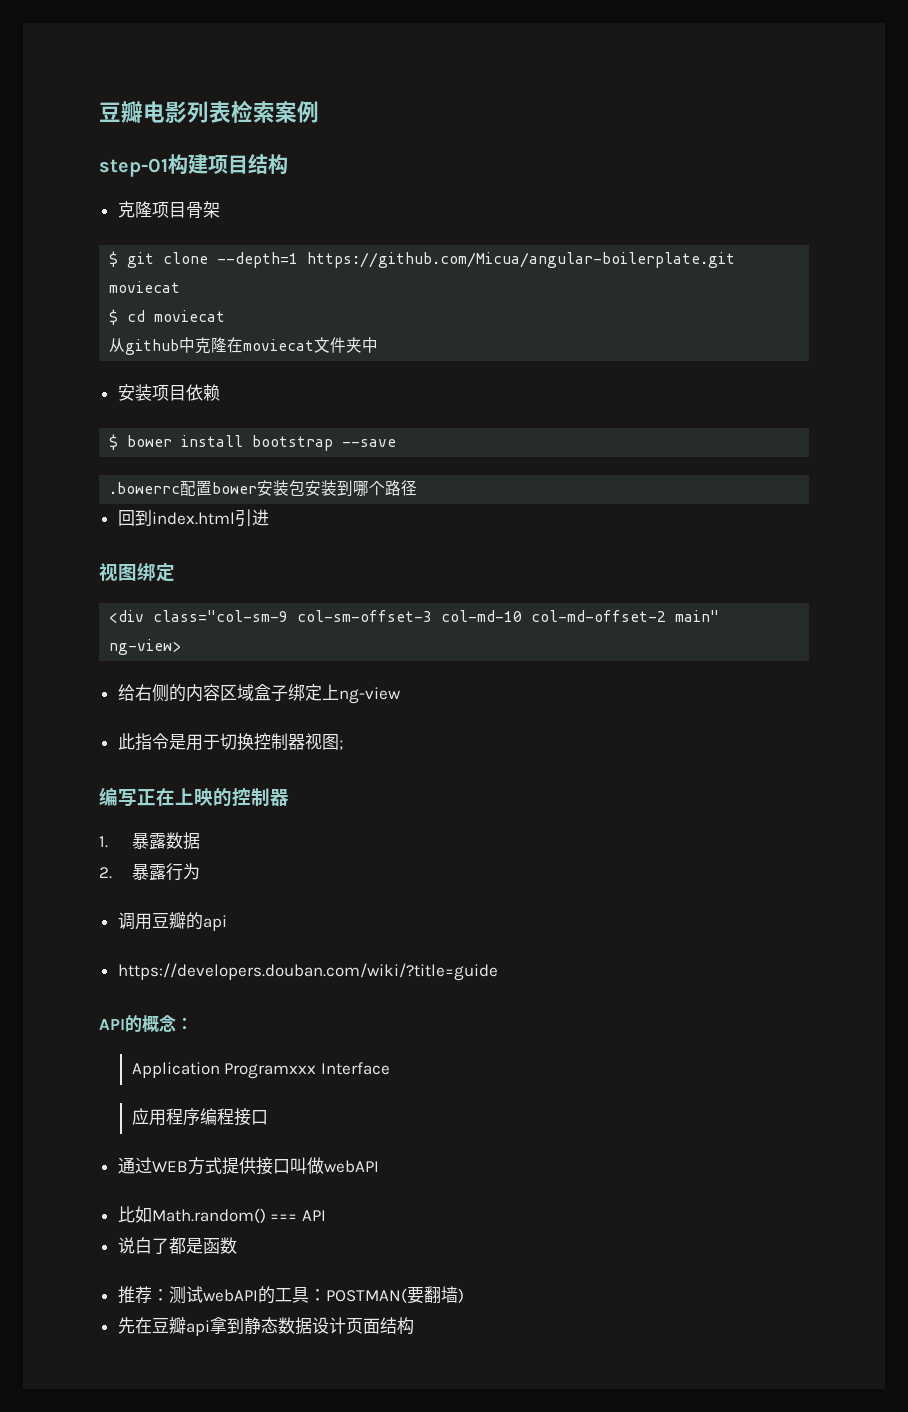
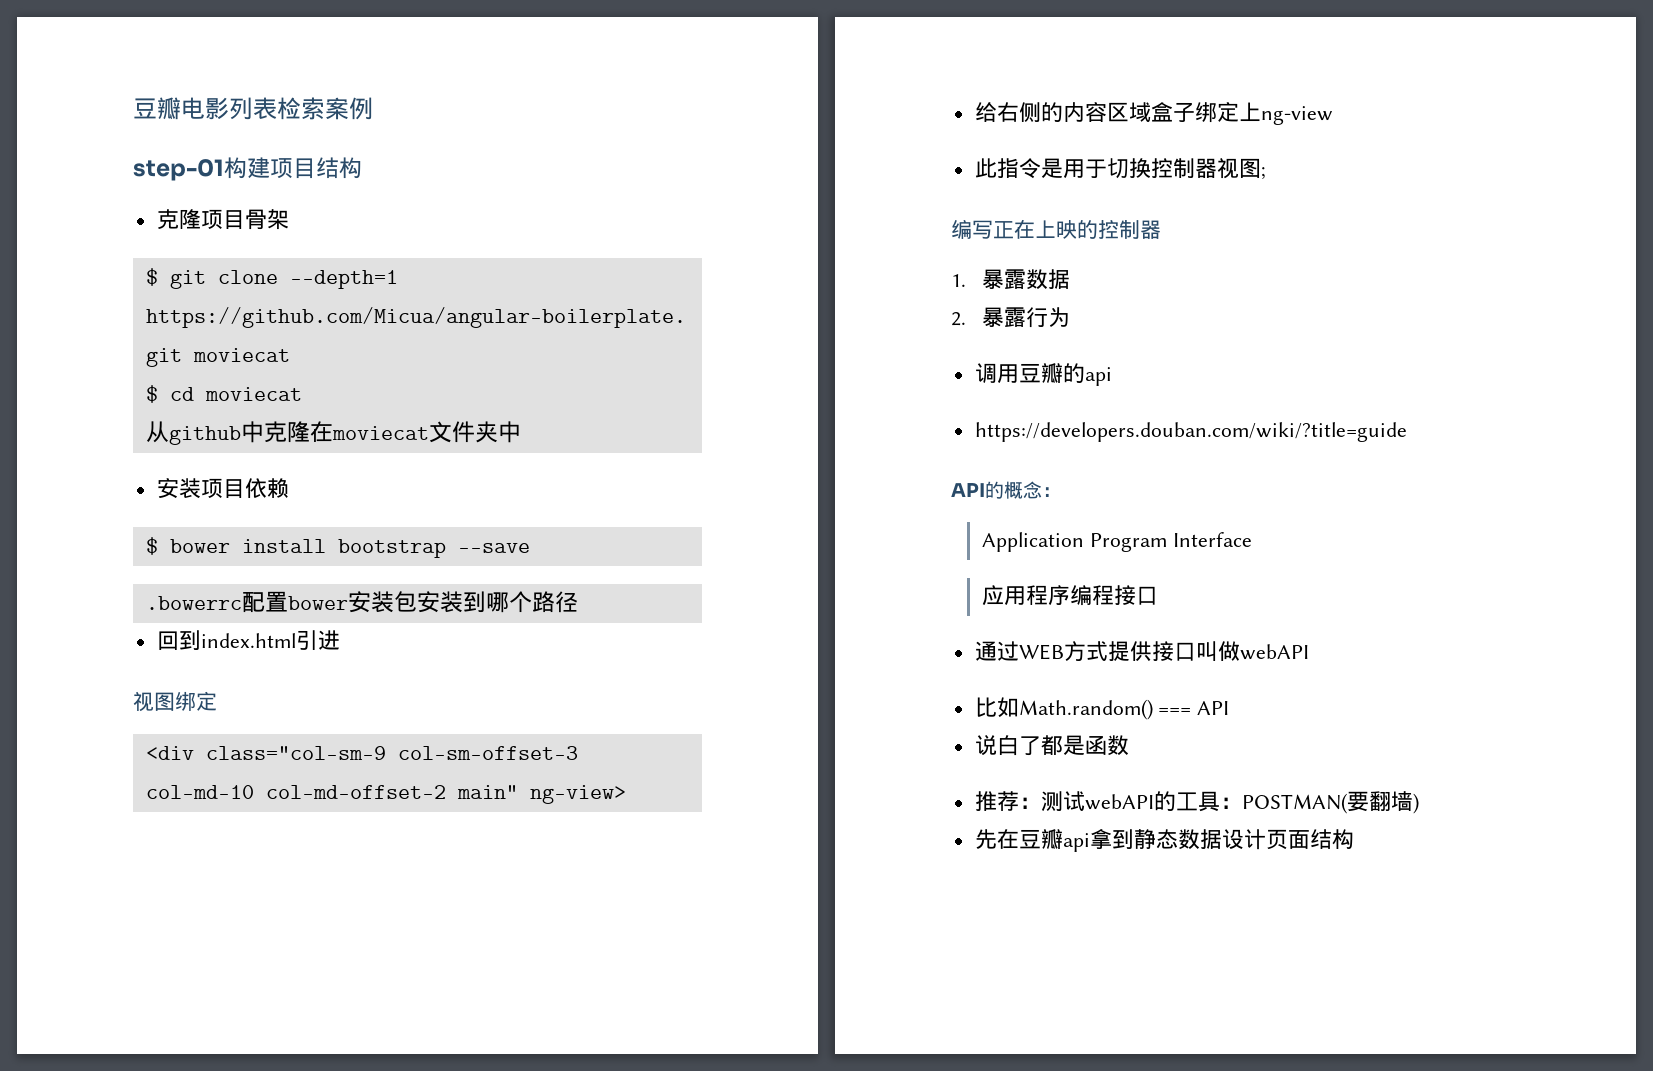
- Application Programxxx Interface
+ Application Program Interface

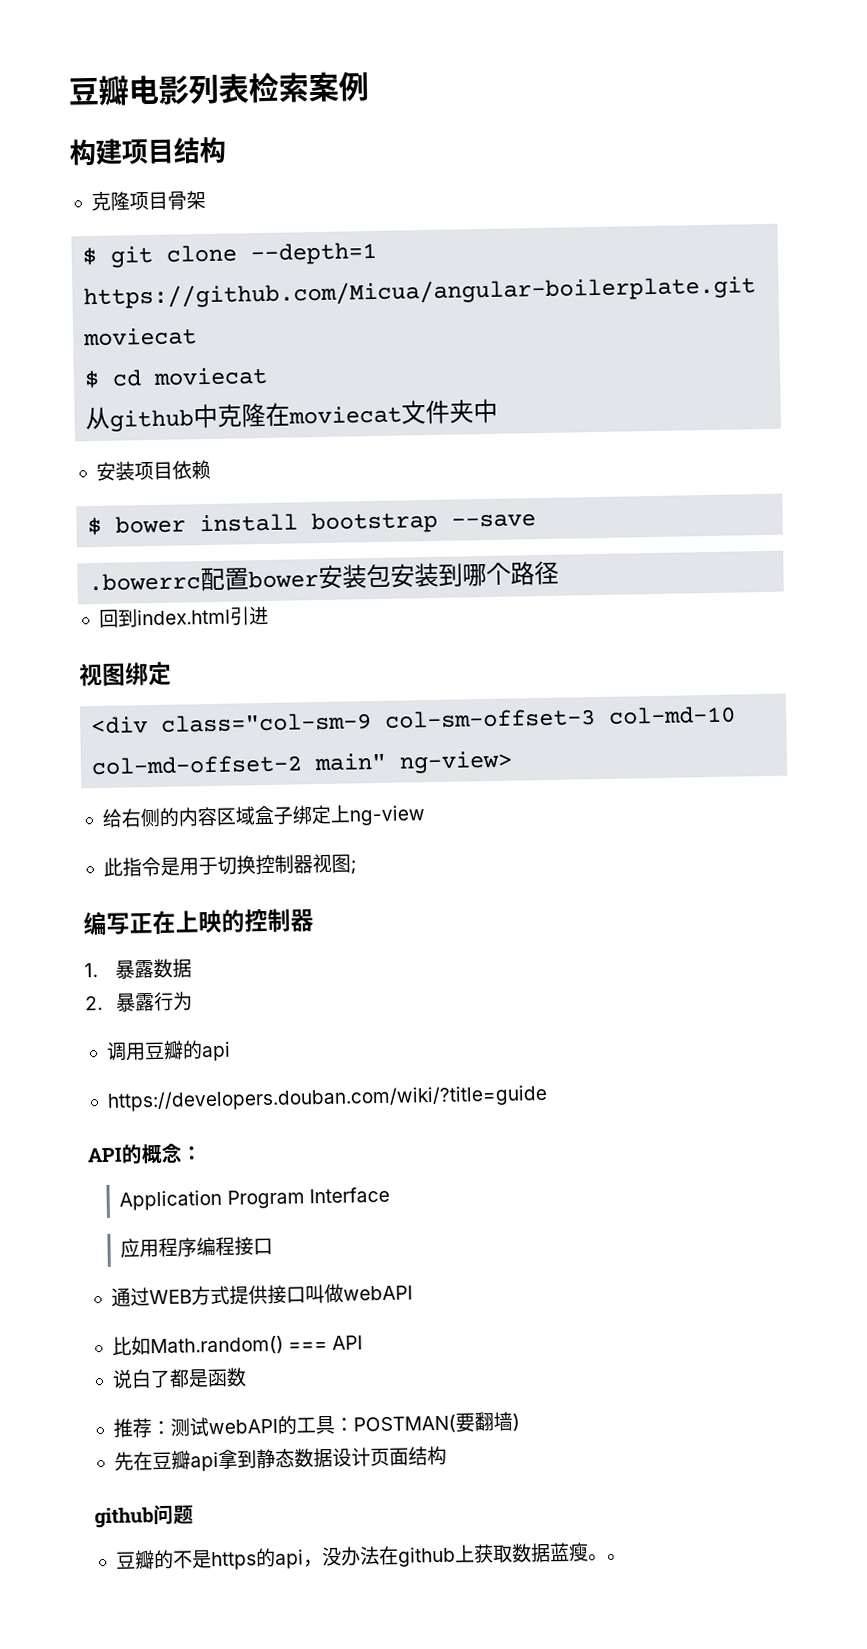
- step-01构建项目结构
+ 构建项目结构
+ github问题
+ 豆瓣的不是https的api，没办法在github上获取数据蓝瘦。。

